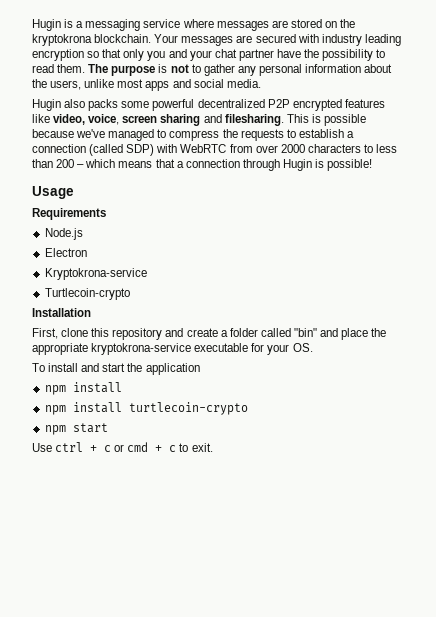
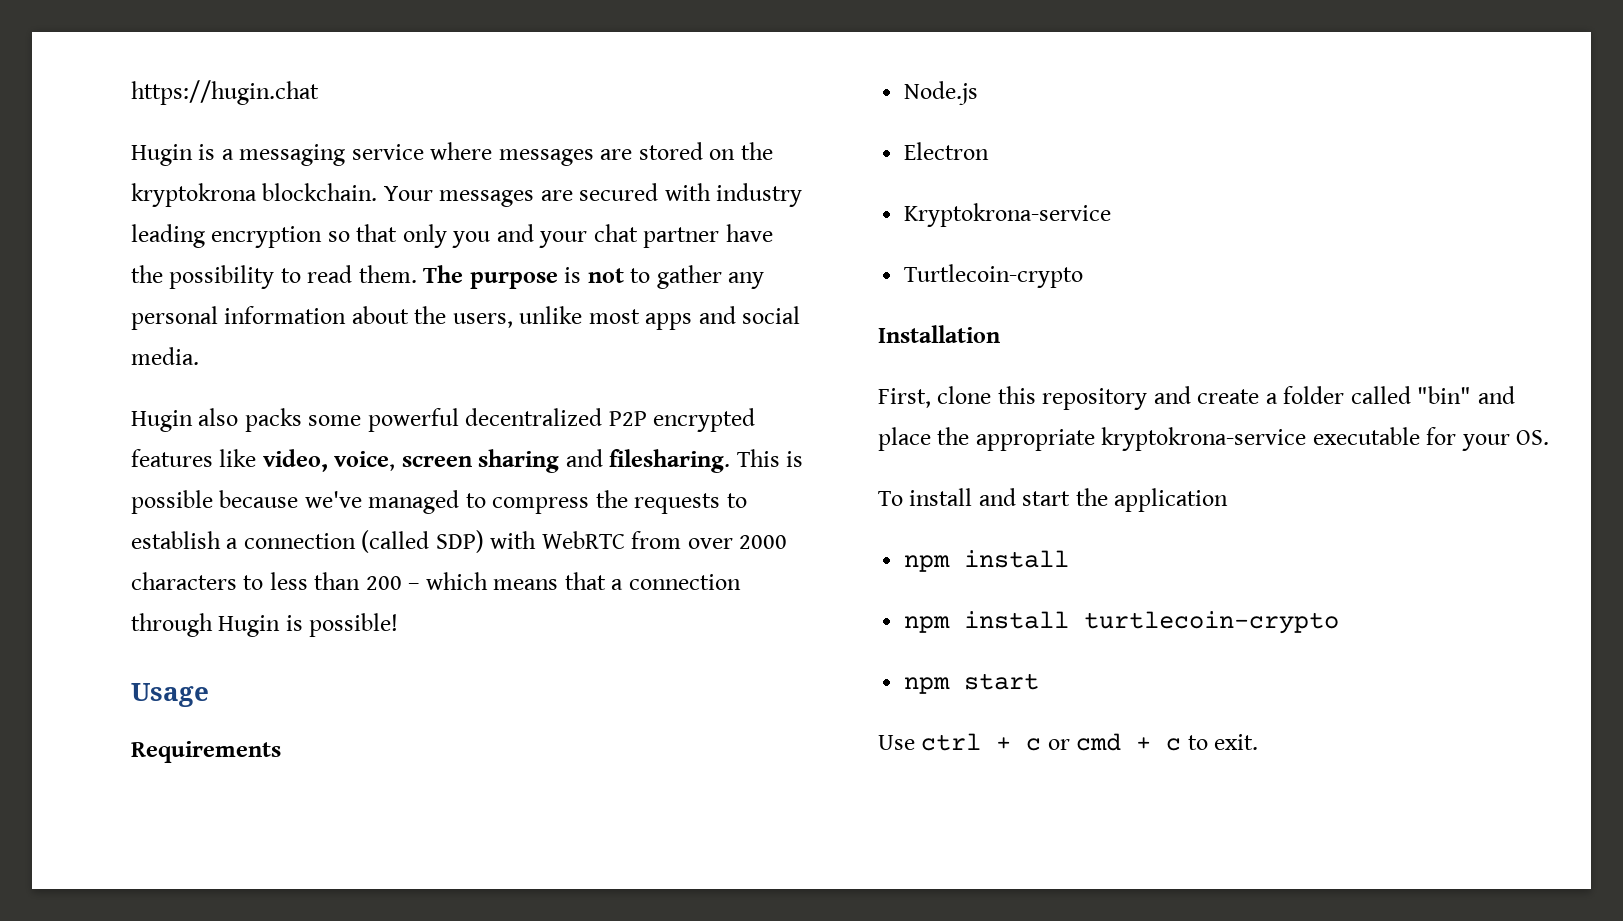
+ https://hugin.chat

